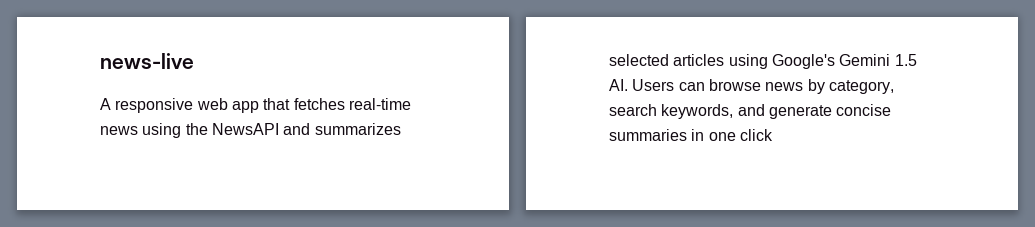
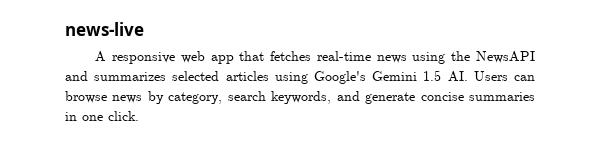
- A responsive web app that fetches real-time news using the NewsAPI and summarizes selected articles using Google's Gemini 1.5 AI. Users can browse news by category, search keywords, and generate concise summaries in one click
+ A responsive web app that fetches real-time news using the NewsAPI and summarizes selected articles using Google's Gemini 1.5 AI. Users can browse news by category, search keywords, and generate concise summaries in one click.

